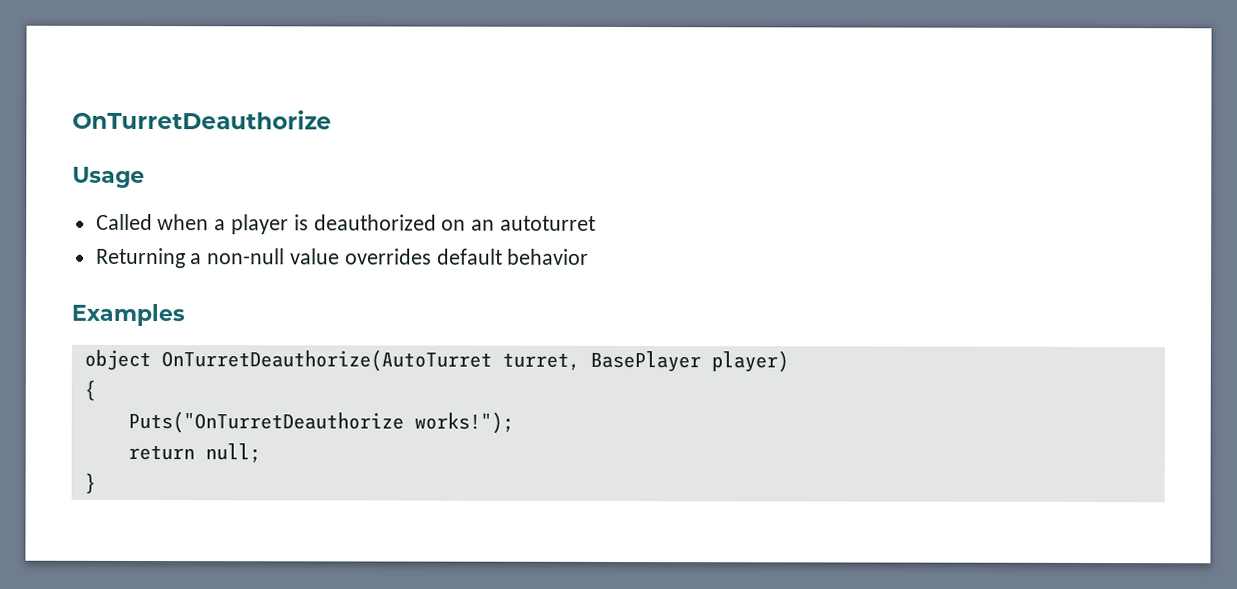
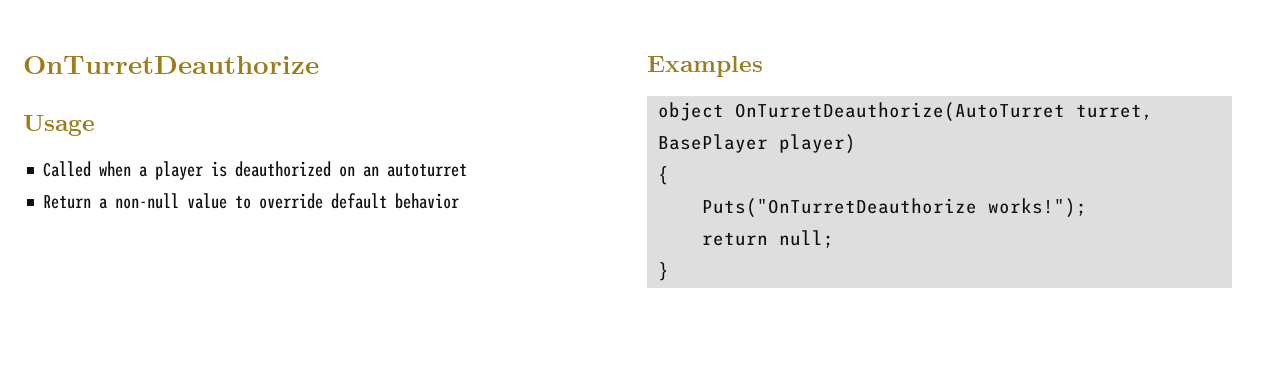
- Returning a non-null value overrides default behavior
+ Return a non-null value to override default behavior

